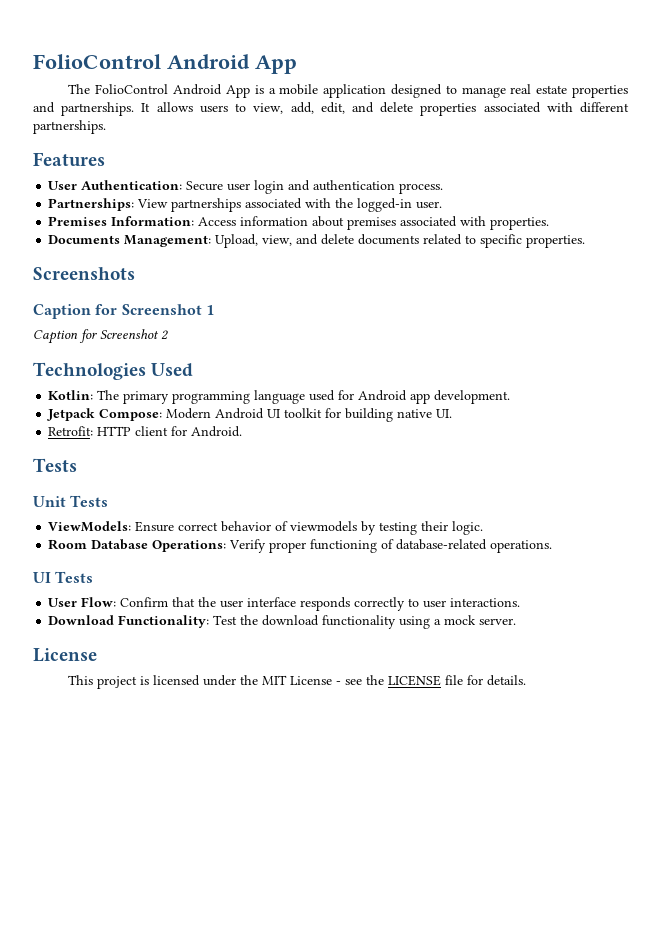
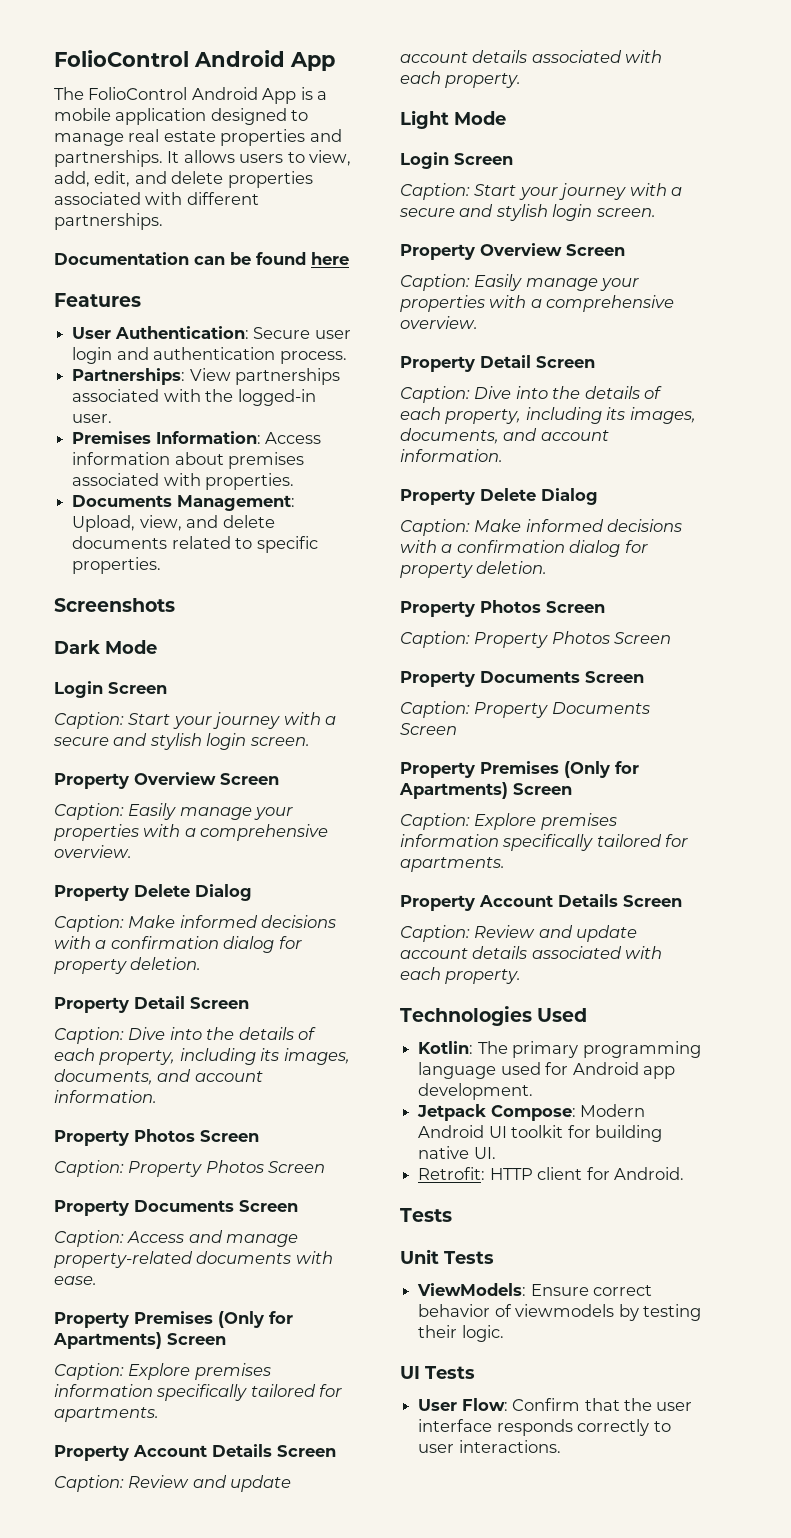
+ Documentation can be found here
- Caption for Screenshot 1
- Caption for Screenshot 2
+ Dark Mode
+ Login Screen
+ Caption: Start your journey with a secure and stylish login screen.
+ Property Overview Screen
+ Caption: Easily manage your properties with a comprehensive overview.
+ Property Delete Dialog
+ Caption: Make informed decisions with a confirmation dialog for property deletion.
+ Property Detail Screen
+ Caption: Dive into the details of each property, including its images, documents, and account information.
+ Property Photos Screen
+ Caption: Property Photos Screen
+ Property Documents Screen
+ Caption: Access and manage property-related documents with ease.
+ Property Premises (Only for Apartments) Screen
+ Caption: Explore premises information specifically tailored for apartments.
+ Property Account Details Screen
+ Caption: Review and update account details associated with each property.
+ Light Mode
+ Login Screen
+ Caption: Start your journey with a secure and stylish login screen.
+ Property Overview Screen
+ Caption: Easily manage your properties with a comprehensive overview.
+ Property Detail Screen
+ Caption: Dive into the details of each property, including its images, documents, and account information.
+ Property Delete Dialog
+ Caption: Make informed decisions with a confirmation dialog for property deletion.
+ Property Photos Screen
+ Caption: Property Photos Screen
+ Property Documents Screen
+ Caption: Property Documents Screen
+ Property Premises (Only for Apartments) Screen
+ Caption: Explore premises information specifically tailored for apartments.
+ Property Account Details Screen
+ Caption: Review and update account details associated with each property.
- Room Database Operations: Verify proper functioning of database-related operations.
- Download Functionality: Test the download functionality using a mock server.
- License
- This project is licensed under the MIT License - see the LICENSE file for details.

